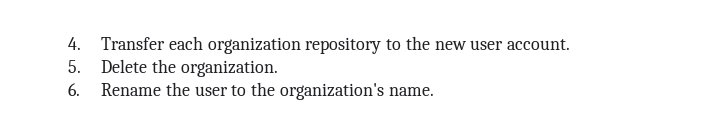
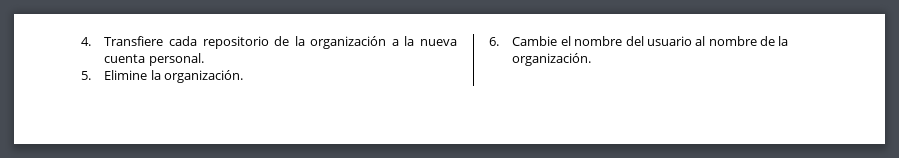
- 4. Transfer each organization repository to the new user account.
- 5. Delete the organization.
- 6. Rename the user to the organization's name.
+ 4. Transfiere cada repositorio de la organización a la nueva cuenta personal.
+ 5. Elimine la organización.
+ 6. Cambie el nombre del usuario al nombre de la organización.

